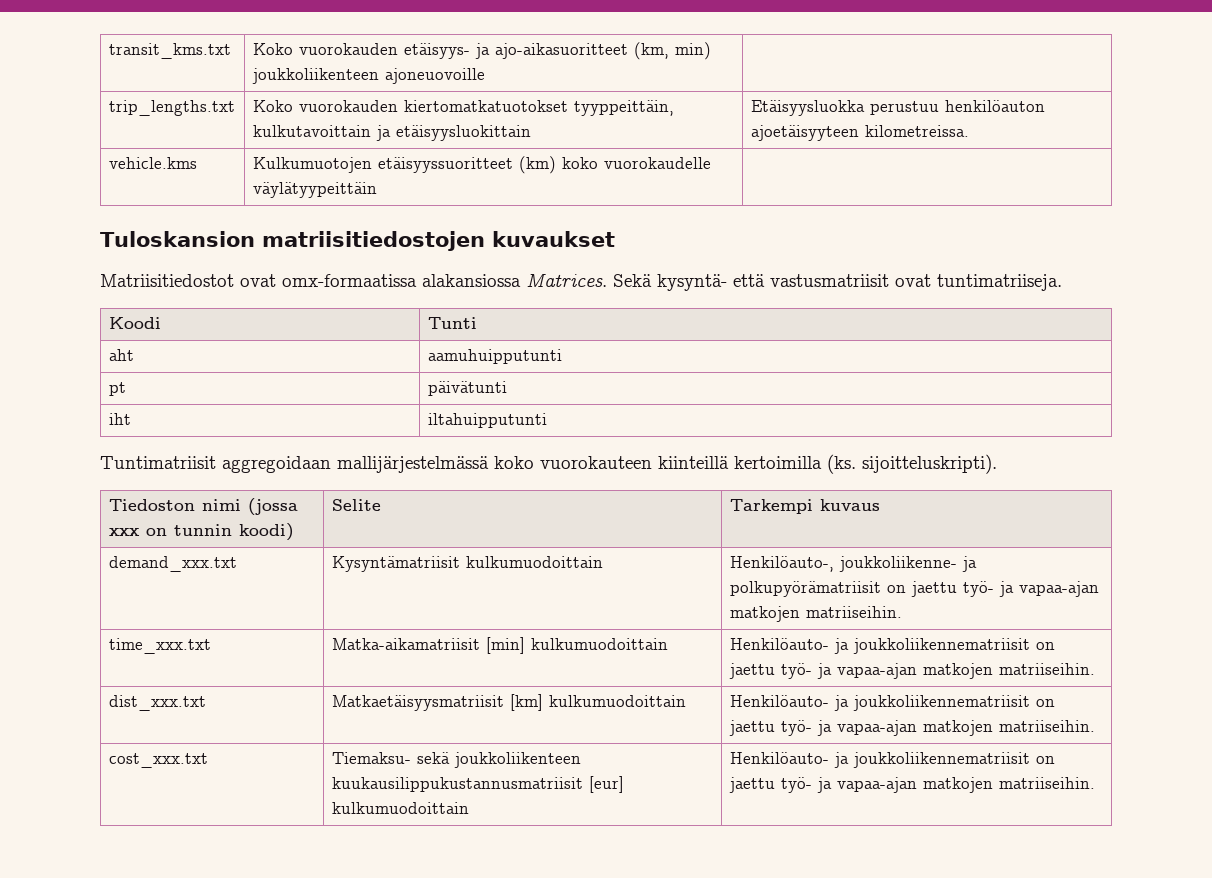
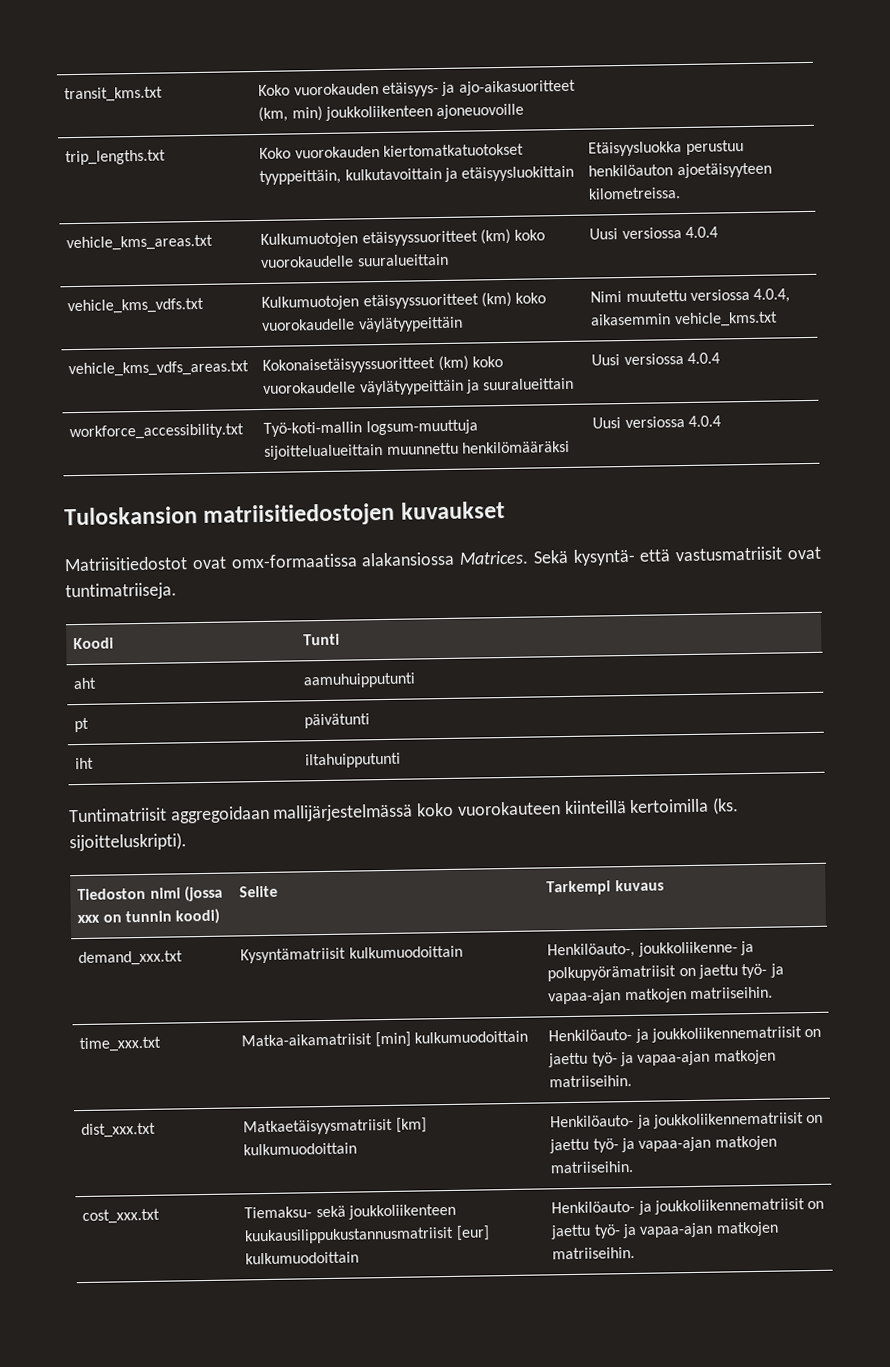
- vehicle.kms | Kulkumuotojen etäisyyssuoritteet (km) koko vuorokaudelle väylätyypeittäin |
+ vehicle_kms_areas.txt | Kulkumuotojen etäisyyssuoritteet (km) koko vuorokaudelle suuralueittain | Uusi versiossa 4.0.4
+ vehicle_kms_vdfs.txt | Kulkumuotojen etäisyyssuoritteet (km) koko vuorokaudelle väylätyypeittäin | Nimi muutettu versiossa 4.0.4, aikasemmin vehicle_kms.txt
+ vehicle_kms_vdfs_areas.txt | Kokonaisetäisyyssuoritteet (km) koko vuorokaudelle väylätyypeittäin ja suuralueittain | Uusi versiossa 4.0.4
+ workforce_accessibility.txt | Työ-koti-mallin logsum-muuttuja sijoittelualueittain muunnettu henkilömääräksi | Uusi versiossa 4.0.4

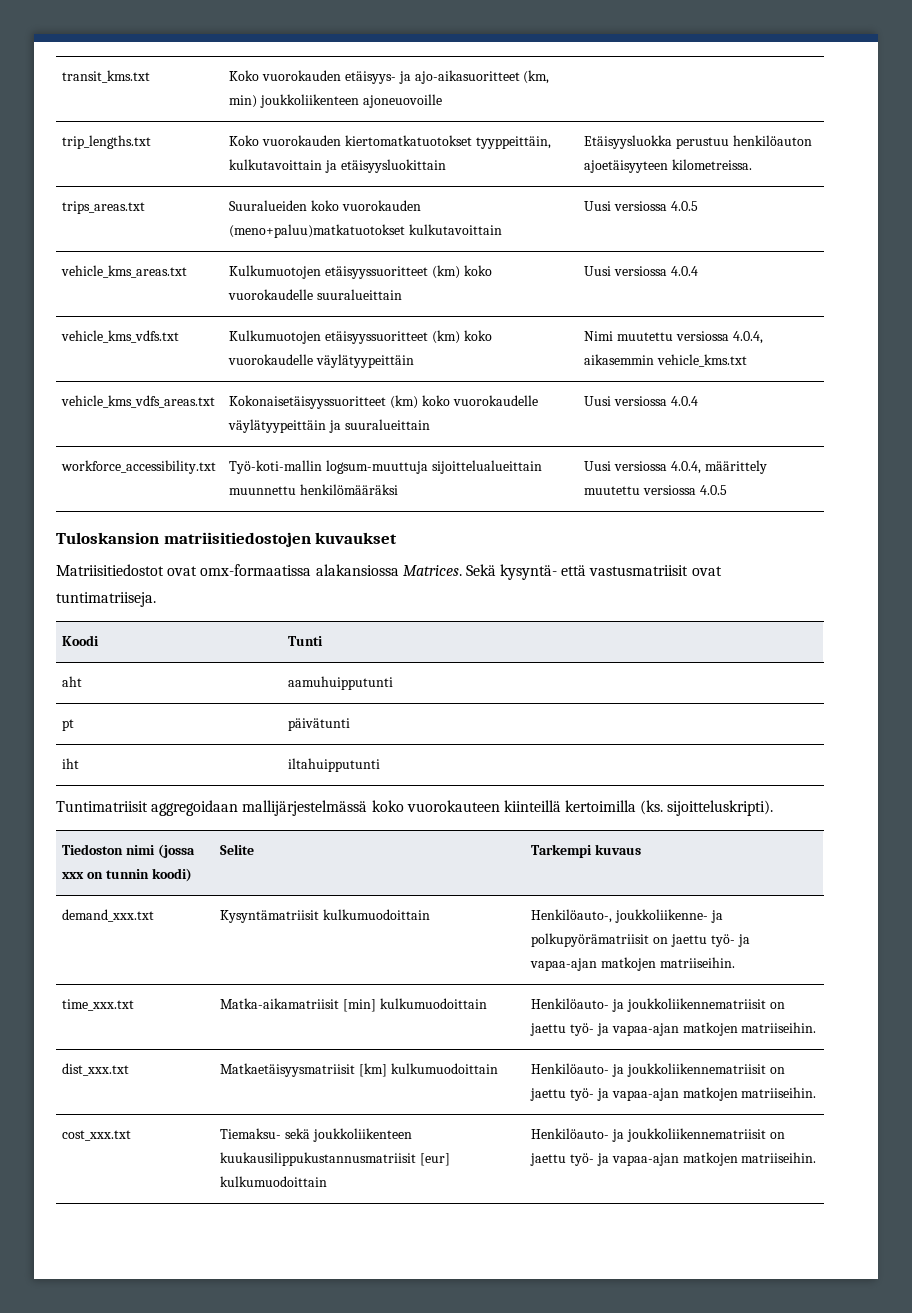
+ trips_areas.txt | Suuralueiden koko vuorokauden (meno+paluu)matkatuotokset kulkutavoittain | Uusi versiossa 4.0.5
- workforce_accessibility.txt | Työ-koti-mallin logsum-muuttuja sijoittelualueittain muunnettu henkilömääräksi | Uusi versiossa 4.0.4
+ workforce_accessibility.txt | Työ-koti-mallin logsum-muuttuja sijoittelualueittain muunnettu henkilömääräksi | Uusi versiossa 4.0.4, määrittely muutettu versiossa 4.0.5

